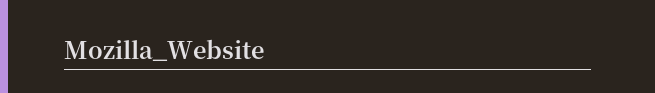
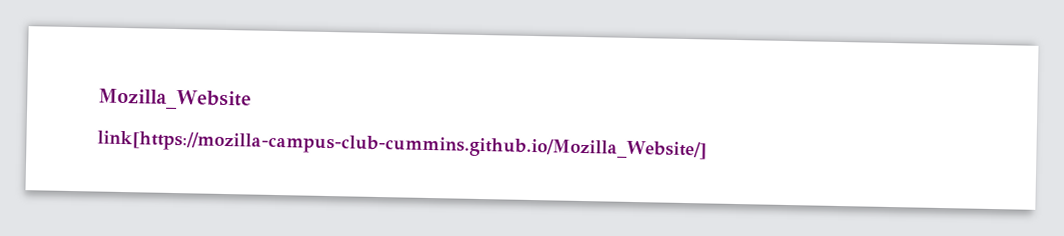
+ link[https://mozilla-campus-club-cummins.github.io/Mozilla_Website/]

